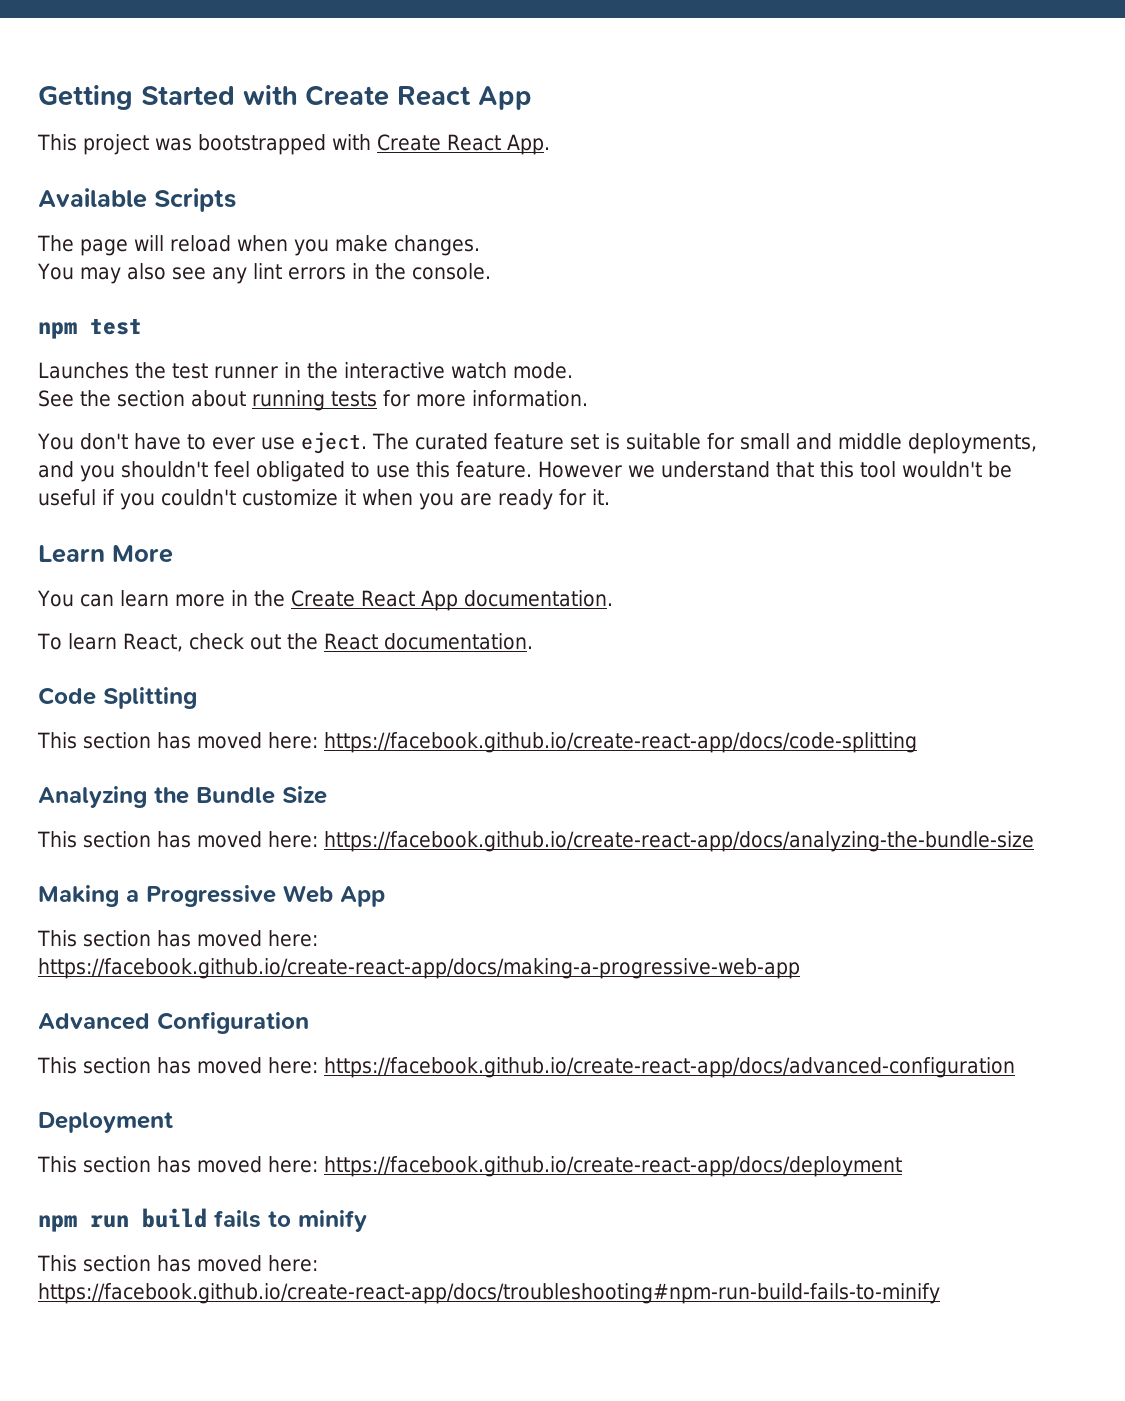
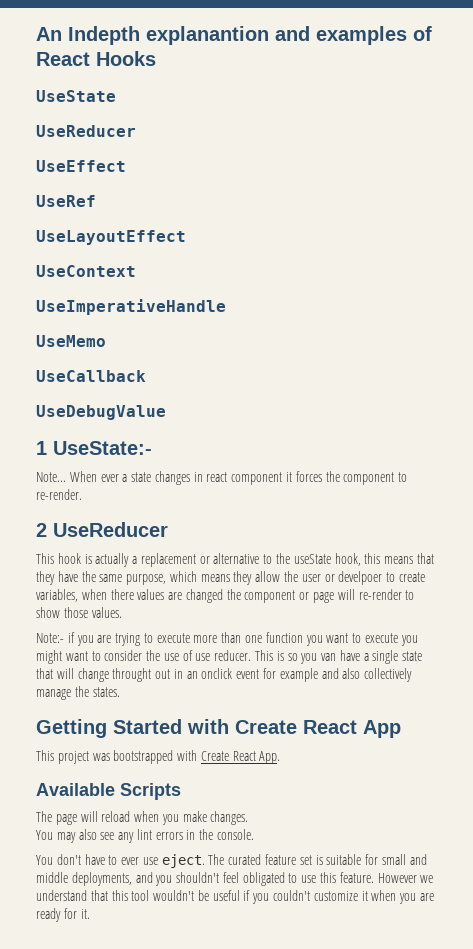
+ An Indepth explanantion and examples of React Hooks
+ UseState
+ UseReducer
+ UseEffect
+ UseRef
+ UseLayoutEffect
+ UseContext
+ UseImperativeHandle
+ UseMemo
+ UseCallback
+ UseDebugValue
+ 1 UseState:-
+ Note... When ever a state changes in react component it forces the component to re-render.
+ 2 UseReducer
+ This hook is actually a replacement or alternative to the useState hook, this means that they have the same purpose, which means they allow the user or develpoer to create variables, when there values are changed the component or page will re-render to show those values.
+ Note:- if you are trying to execute more than one function you want to execute you might want to consider the use of use reducer. This is so you van have a single state that will change throught out in an onclick event for example and also collectively manage the states.
- npm test
- Launches the test runner in the interactive watch mode.
- See the section about running tests for more information.
- Learn More
- You can learn more in the Create React App documentation.
- To learn React, check out the React documentation.
- Code Splitting
- This section has moved here: https://facebook.github.io/create-react-app/docs/code-splitting
- Analyzing the Bundle Size
- This section has moved here: https://facebook.github.io/create-react-app/docs/analyzing-the-bundle-size
- Making a Progressive Web App
- This section has moved here: https://facebook.github.io/create-react-app/docs/making-a-progressive-web-app
- Advanced Configuration
- This section has moved here: https://facebook.github.io/create-react-app/docs/advanced-configuration
- Deployment
- This section has moved here: https://facebook.github.io/create-react-app/docs/deployment
- npm run build fails to minify
- This section has moved here: https://facebook.github.io/create-react-app/docs/troubleshooting#npm-run-build-fails-to-minify

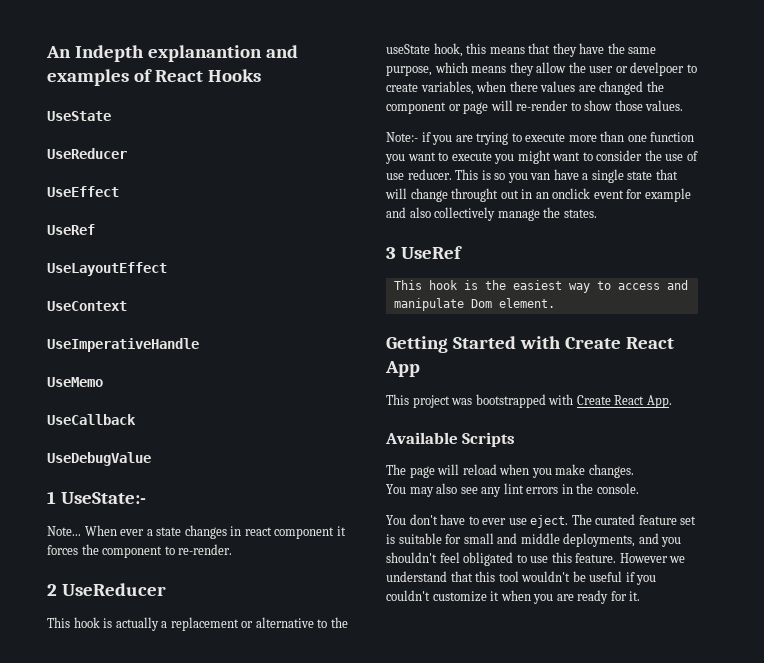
+ 3 UseRef
+ This hook is the easiest way to access and manipulate Dom element.

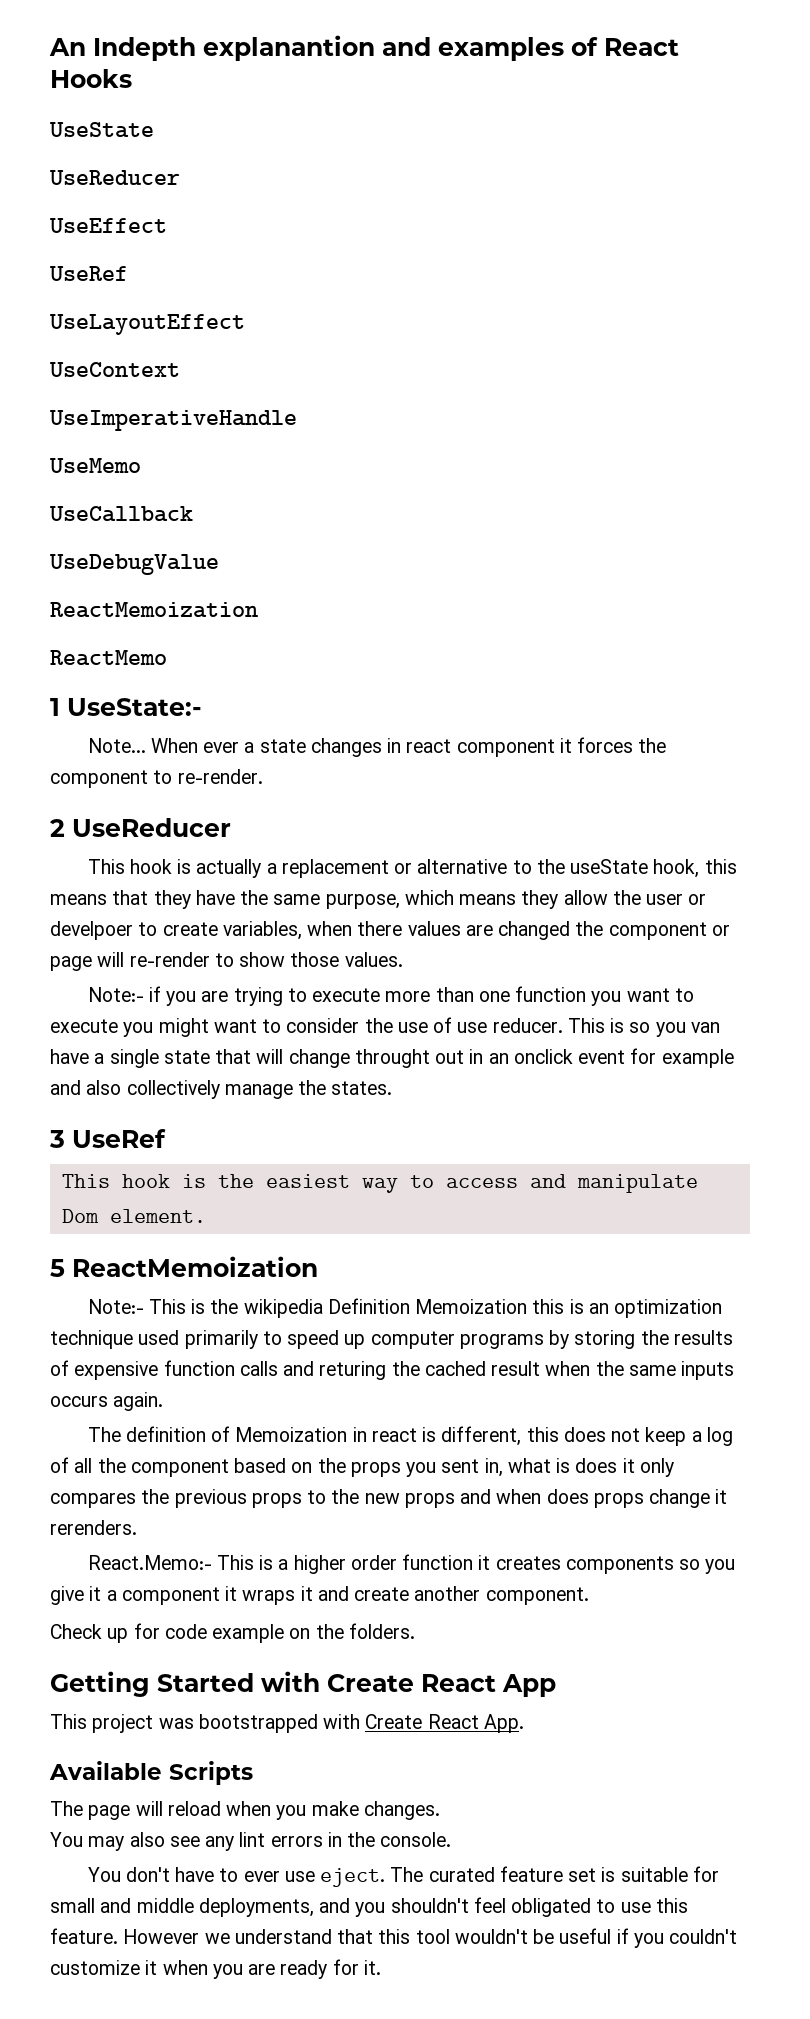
  UseDebugValue
+ ReactMemoization
+ ReactMemo
+ 5 ReactMemoization
+ Note:- This is the wikipedia Definition Memoization this is an optimization technique used primarily to speed up computer programs by storing the results of expensive function calls and returing the cached result when the same inputs occurs again.
+ The definition of Memoization in react is different, this does not keep a log of all the component based on the props you sent in, what is does it only compares the previous props to the new props and when does props change it rerenders.
+ React.Memo:- This is a higher order function it creates components so you give it a component it wraps it and create another component.
+ Check up for code example on the folders.

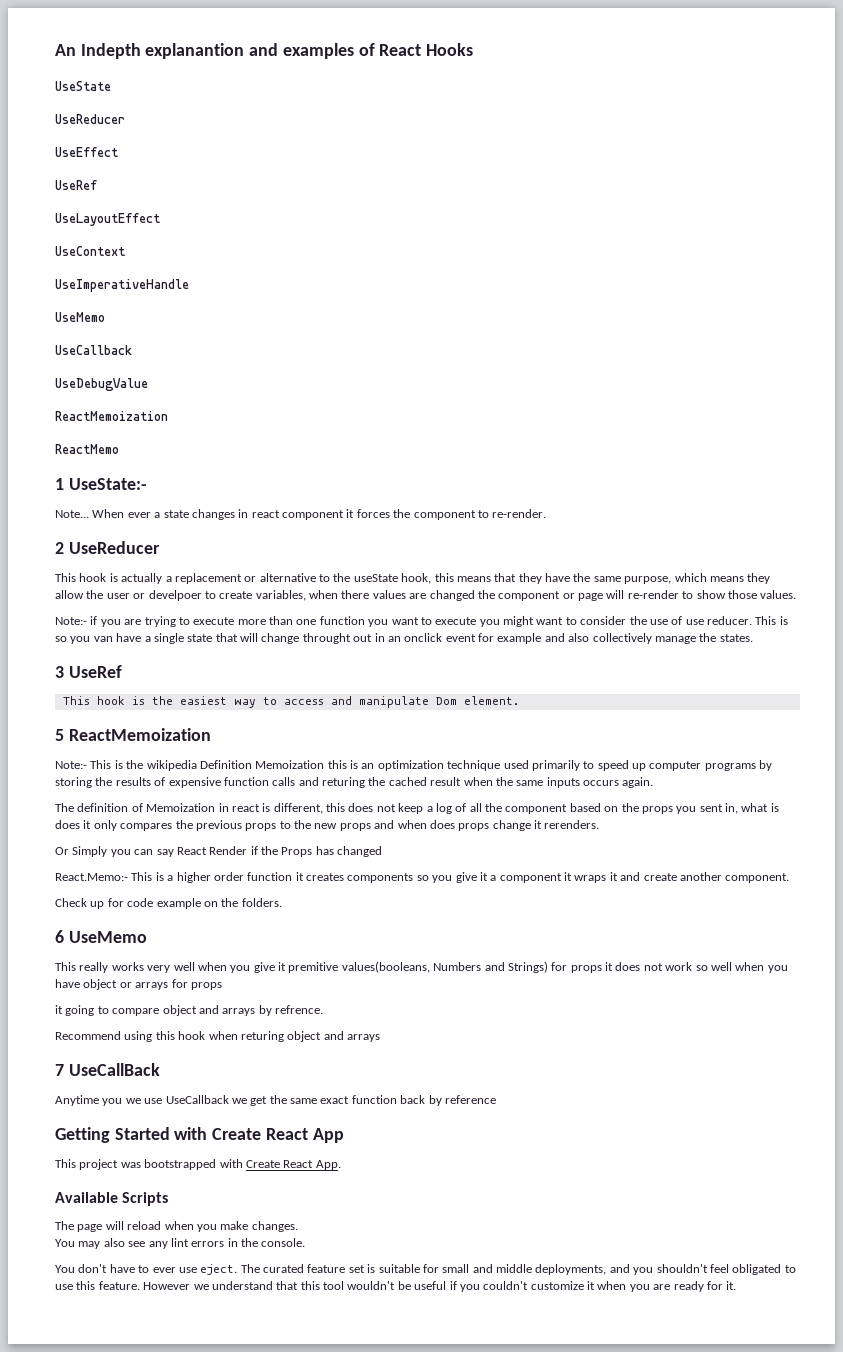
+ Or Simply you can say React Render if the Props has changed
+ 6 UseMemo
+ This really works very well when you give it premitive values(booleans, Numbers and Strings) for props it does not work so well when you have object or arrays for props
+ it going to compare object and arrays by refrence.
+ Recommend using this hook when returing object and arrays
+ 7 UseCallBack
+ Anytime you we use UseCallback we get the same exact function back by reference

